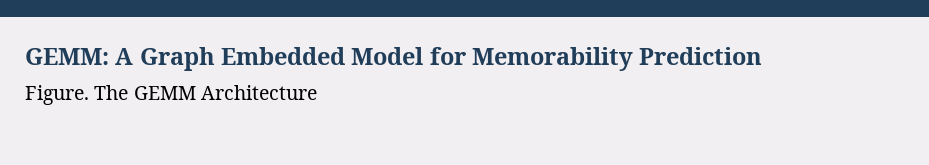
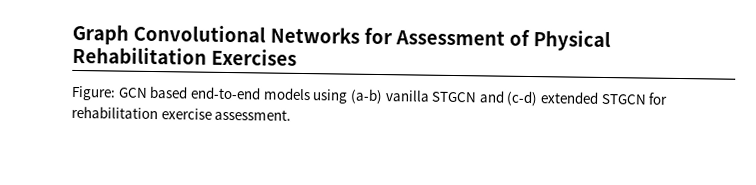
- GEMM: A Graph Embedded Model for Memorability Prediction
- Figure. The GEMM Architecture
+ Graph Convolutional Networks for Assessment of Physical Rehabilitation Exercises
+ Figure: GCN based end-to-end models using (a-b) vanilla STGCN and (c-d) extended STGCN for rehabilitation exercise assessment.

